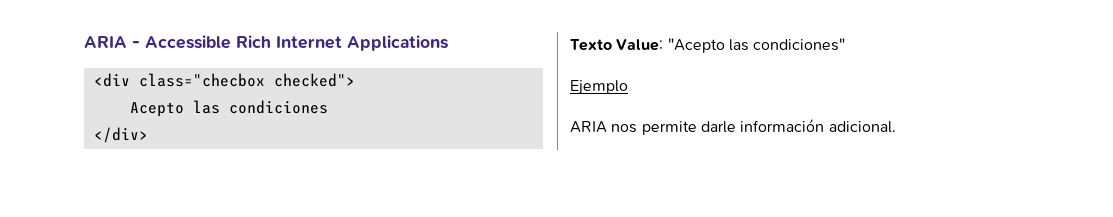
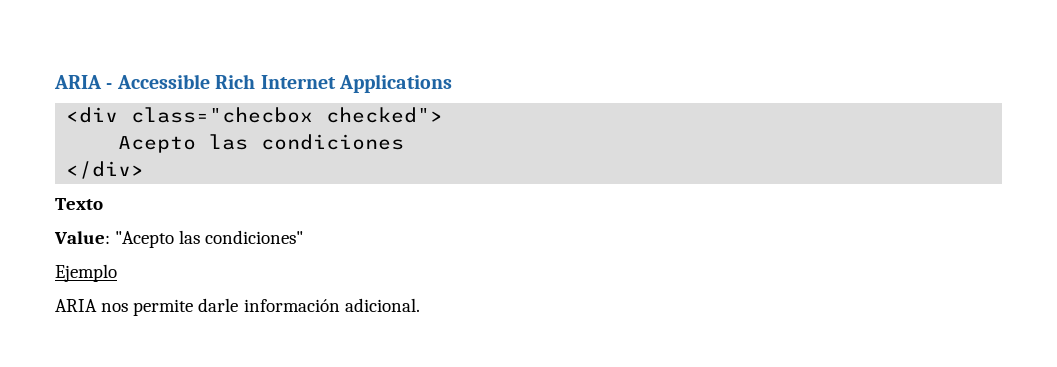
- Texto Value: "Acepto las condiciones"
+ Texto
+ Value: "Acepto las condiciones"

